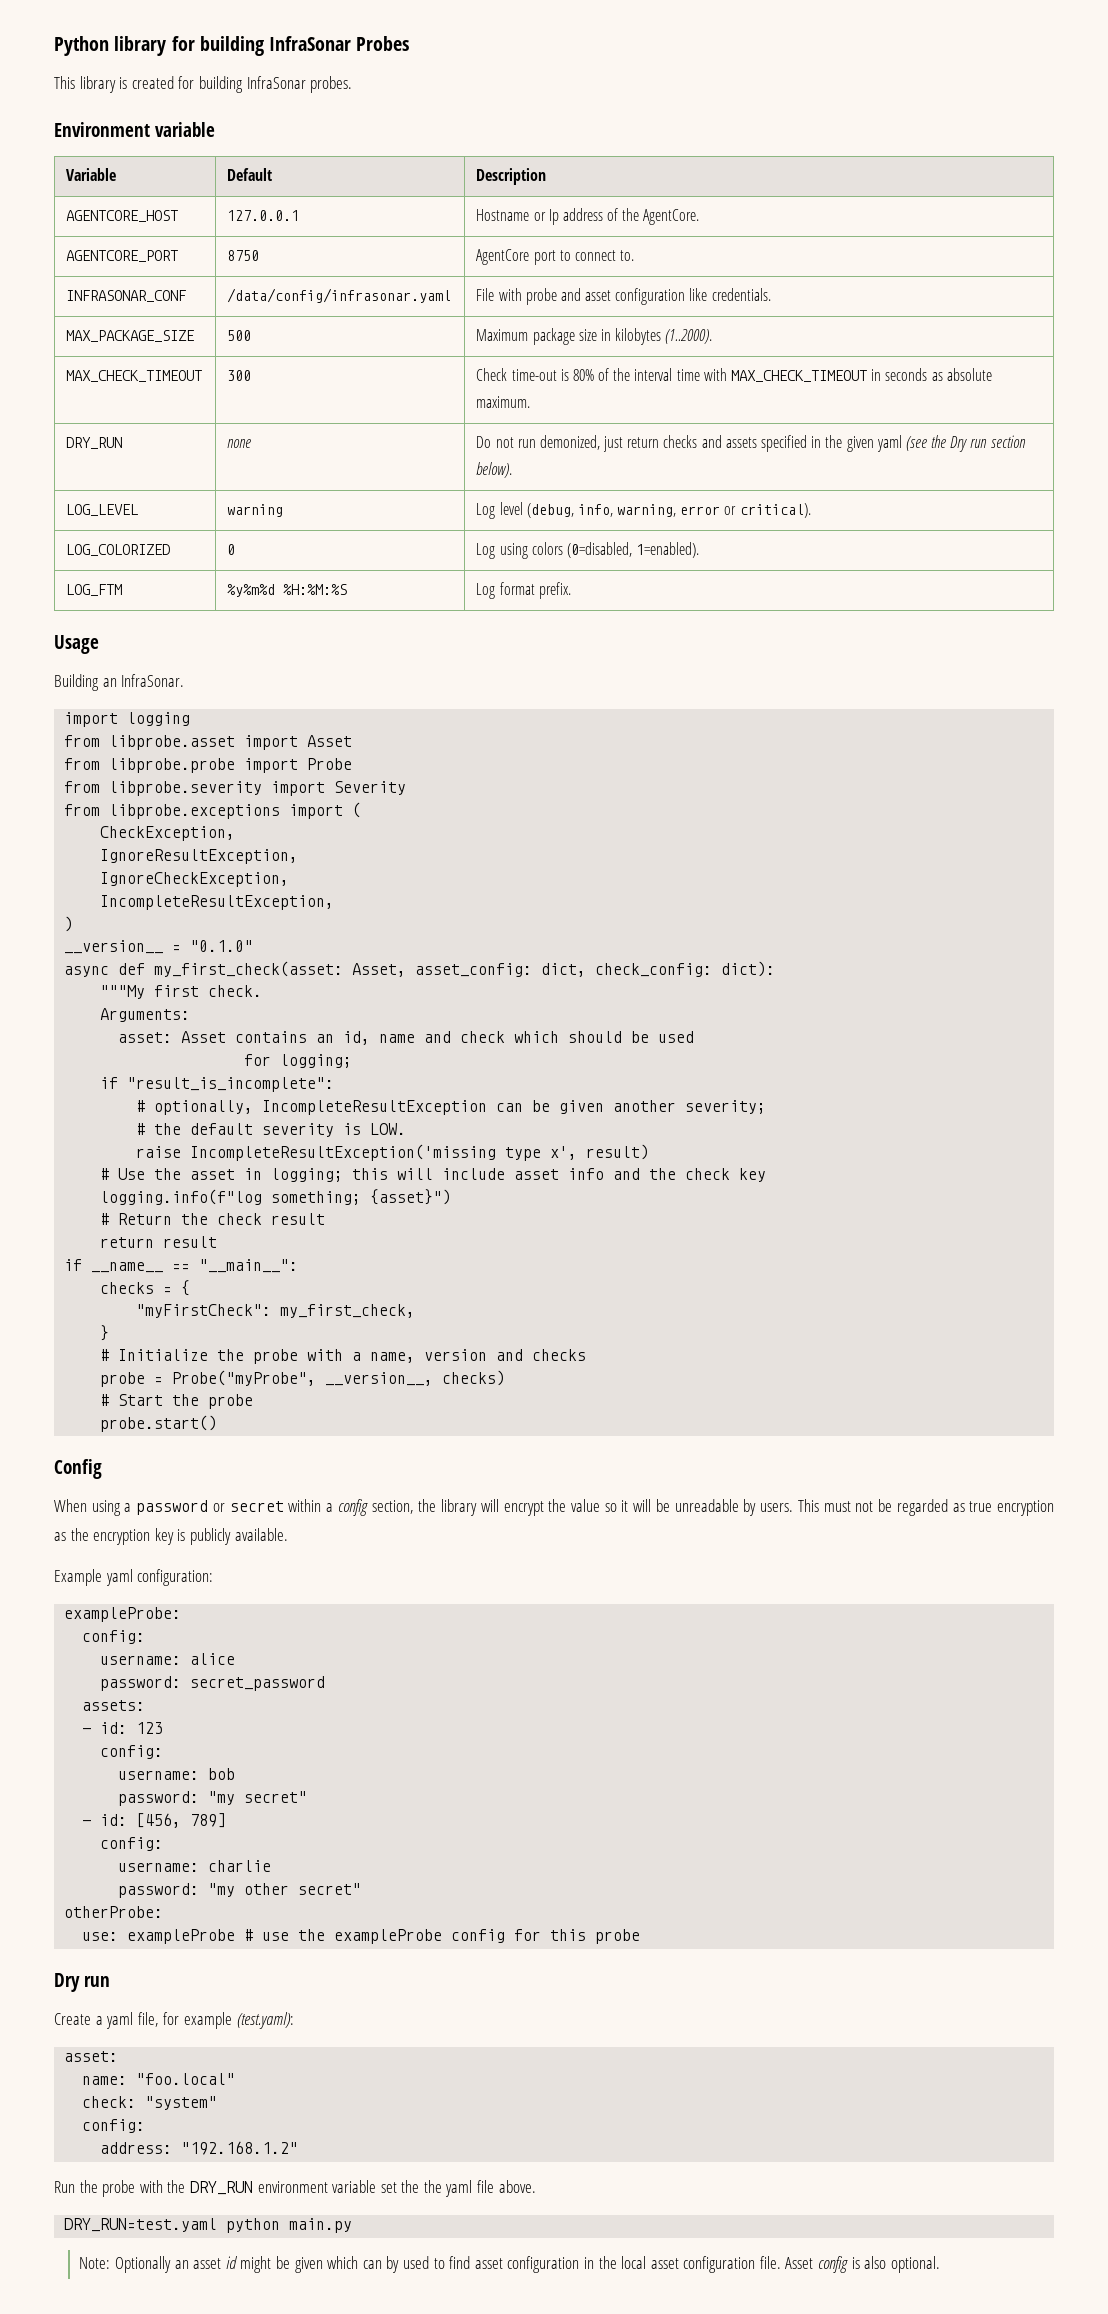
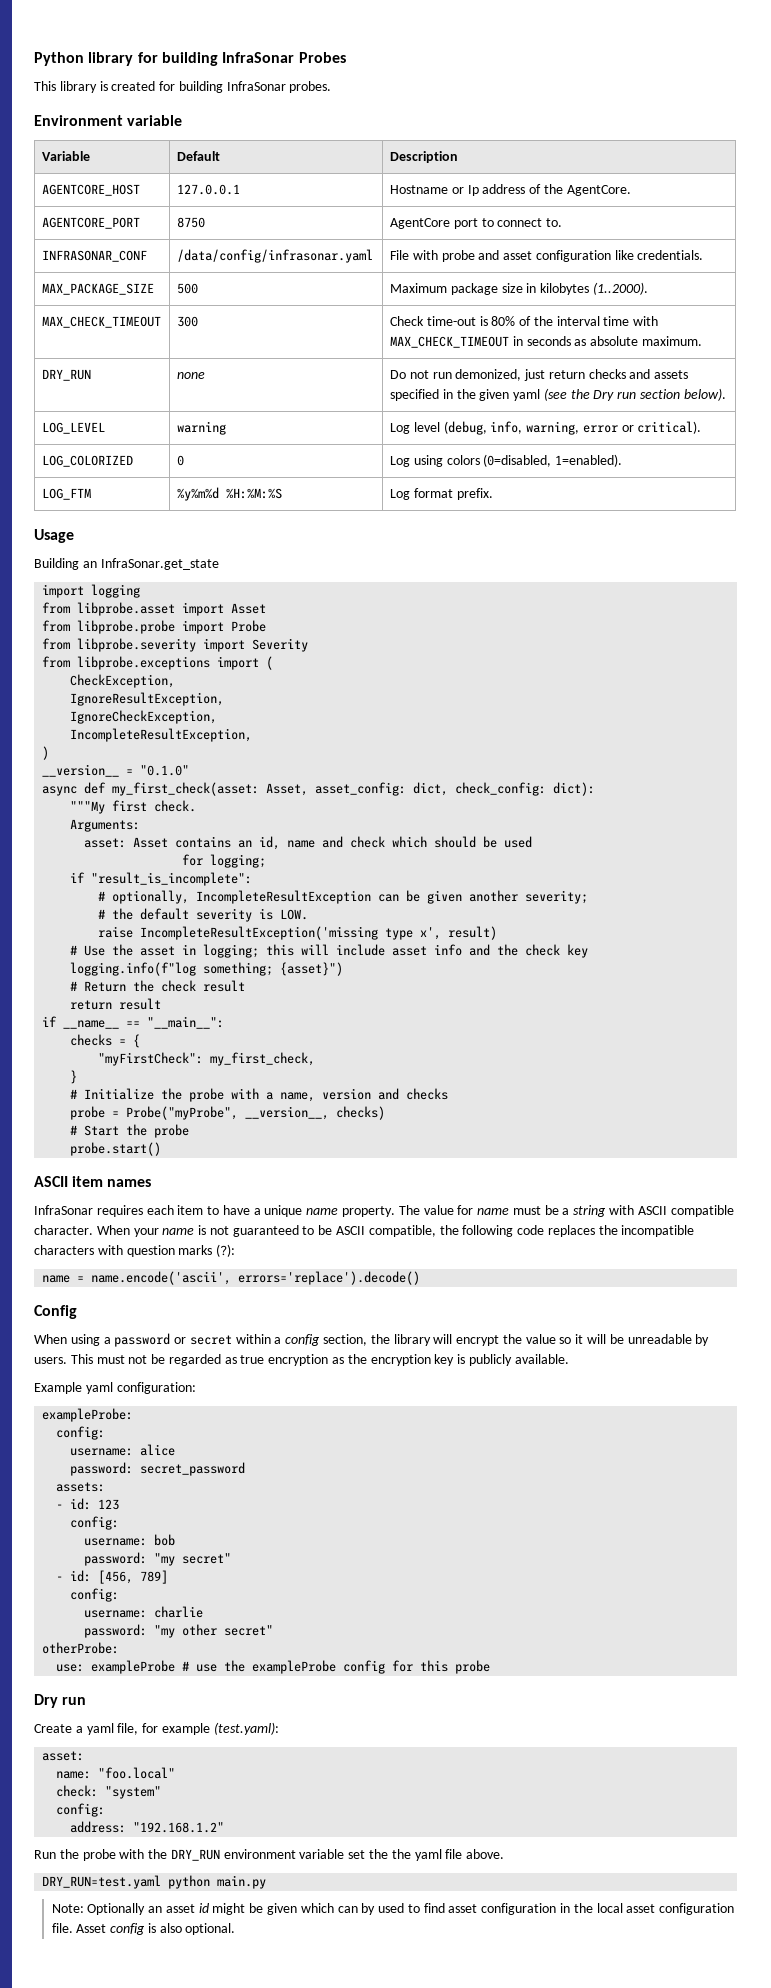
- Building an InfraSonar.
+ Building an InfraSonar.get_state
+ ASCII item names
+ InfraSonar requires each item to have a unique name property. The value for name must be a string with ASCII compatible character. When your name is not guaranteed to be ASCII compatible, the following code replaces the incompatible characters with question marks (?):
+ name = name.encode('ascii', errors='replace').decode()

